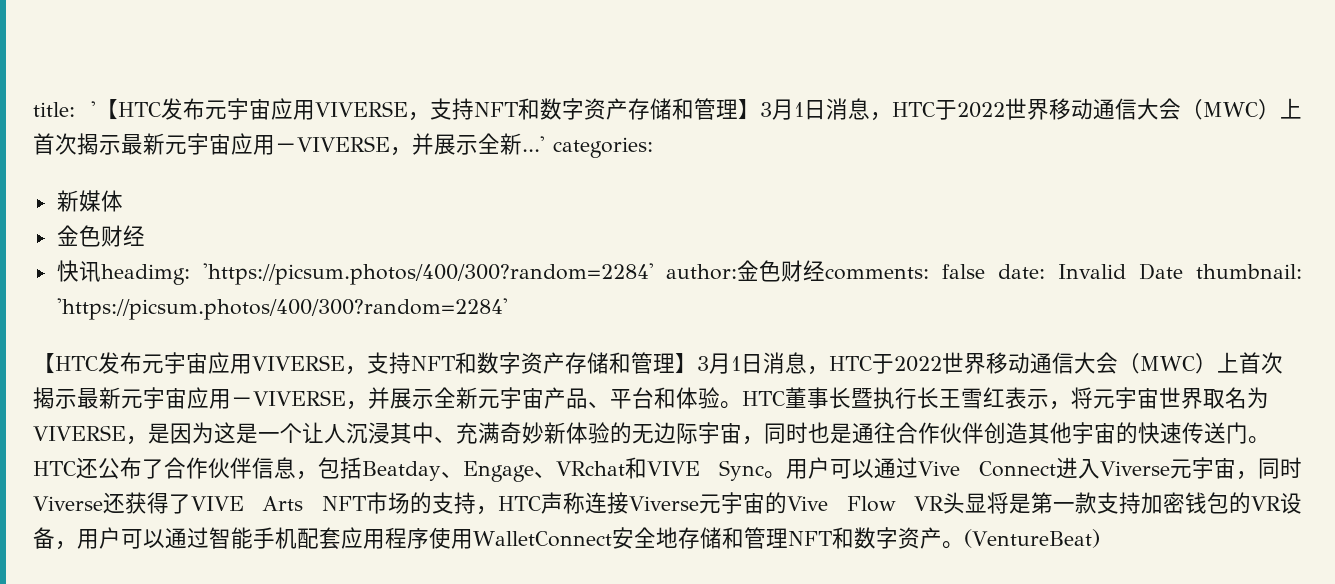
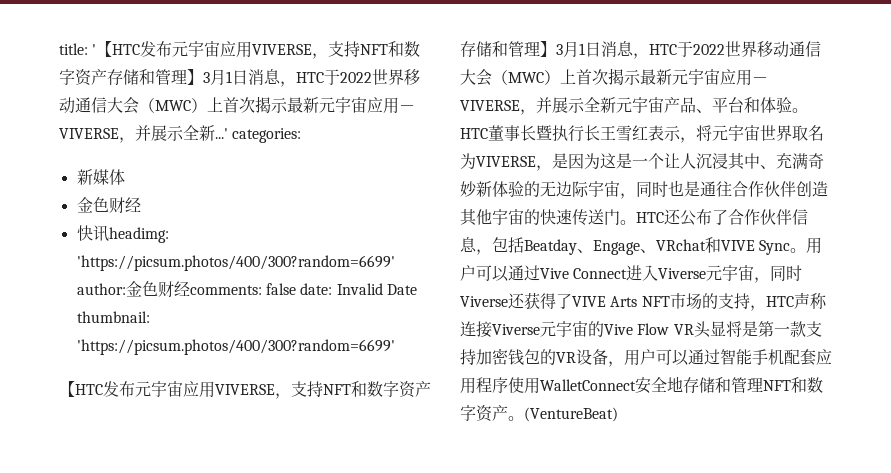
- 快讯headimg: 'https://picsum.photos/400/300?random=2284' author:金色财经comments: false date: Invalid Date thumbnail: 'https://picsum.photos/400/300?random=2284'
+ 快讯headimg: 'https://picsum.photos/400/300?random=6699' author:金色财经comments: false date: Invalid Date thumbnail: 'https://picsum.photos/400/300?random=6699'

